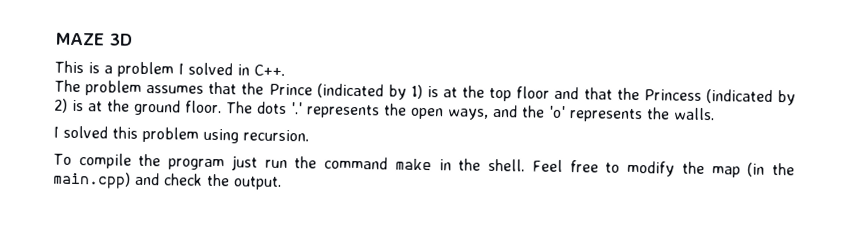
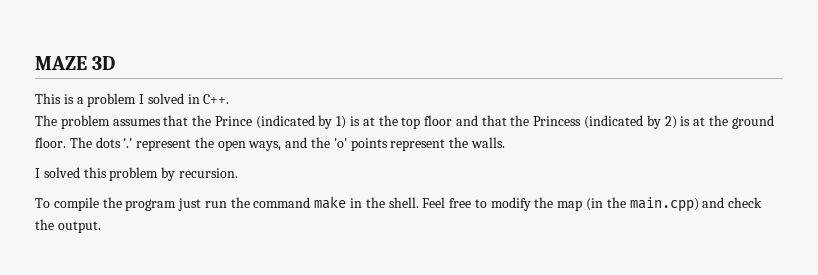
- The dots '.' represents the open ways, and the 'o' represents the walls.
+ The dots '.' represent the open ways, and the 'o' points represent the walls.
- I solved this problem using recursion.
+ I solved this problem by recursion.

